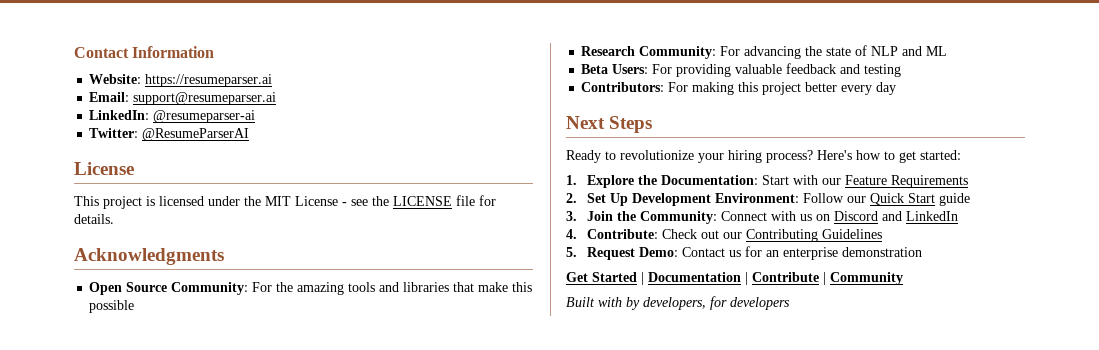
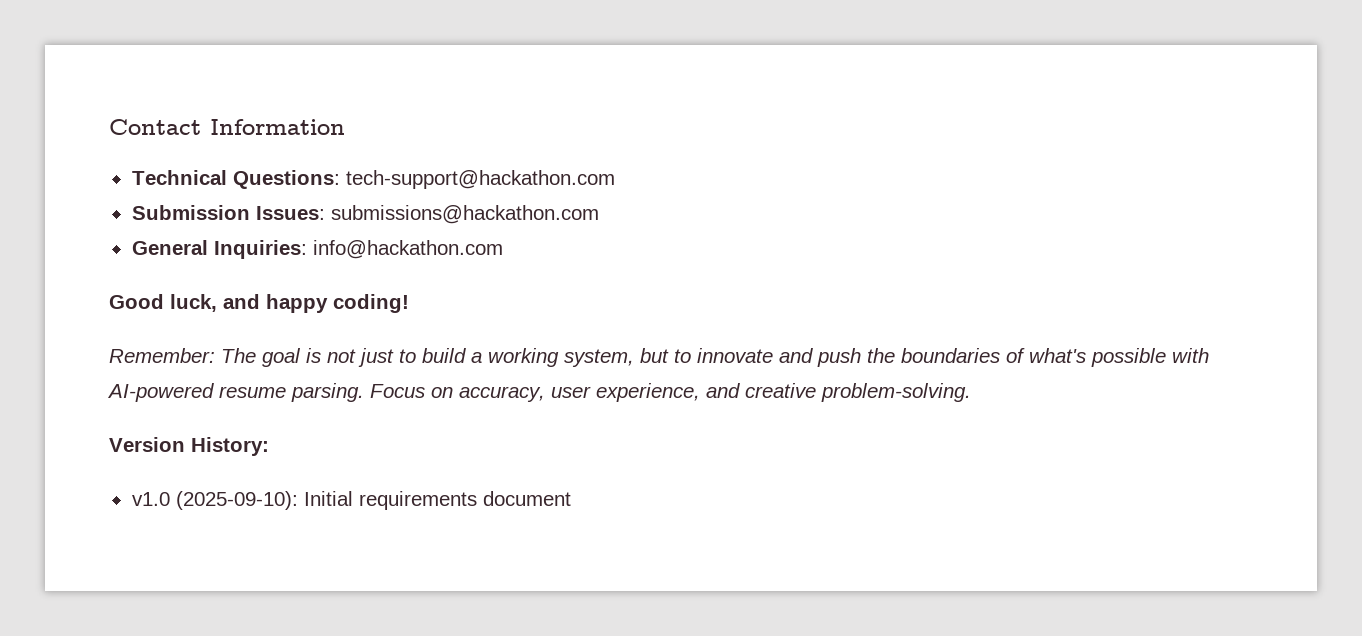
- Website: https://resumeparser.ai
- Email: support@resumeparser.ai
- LinkedIn: @resumeparser-ai
- Twitter: @ResumeParserAI
- License
- This project is licensed under the MIT License - see the LICENSE file for details.
- Acknowledgments
- Open Source Community: For the amazing tools and libraries that make this possible
- Research Community: For advancing the state of NLP and ML
- Beta Users: For providing valuable feedback and testing
- Contributors: For making this project better every day
- Next Steps
- Ready to revolutionize your hiring process? Here's how to get started:
- 1. Explore the Documentation: Start with our Feature Requirements
- 2. Set Up Development Environment: Follow our Quick Start guide
- 3. Join the Community: Connect with us on Discord and LinkedIn
- 4. Contribute: Check out our Contributing Guidelines
- 5. Request Demo: Contact us for an enterprise demonstration
- Get Started | Documentation | Contribute | Community
- Built with by developers, for developers
+ Technical Questions: tech-support@hackathon.com
+ Submission Issues: submissions@hackathon.com
+ General Inquiries: info@hackathon.com
+ Good luck, and happy coding!
+ Remember: The goal is not just to build a working system, but to innovate and push the boundaries of what's possible with AI-powered resume parsing. Focus on accuracy, user experience, and creative problem-solving.
+ Version History:
+ v1.0 (2025-09-10): Initial requirements document

